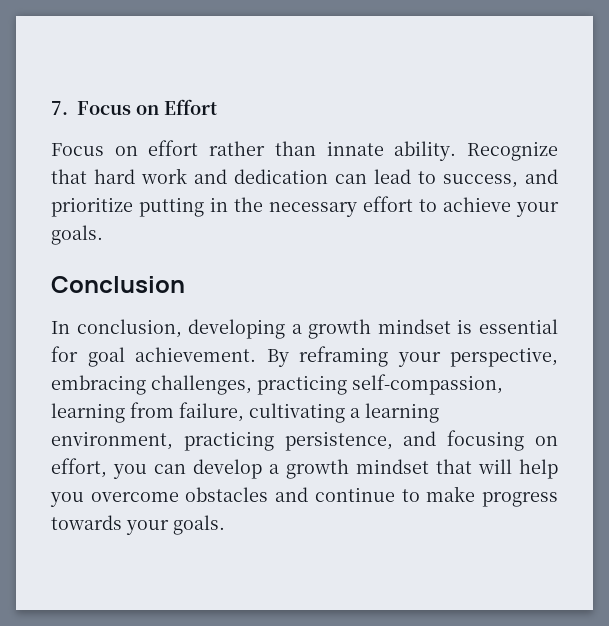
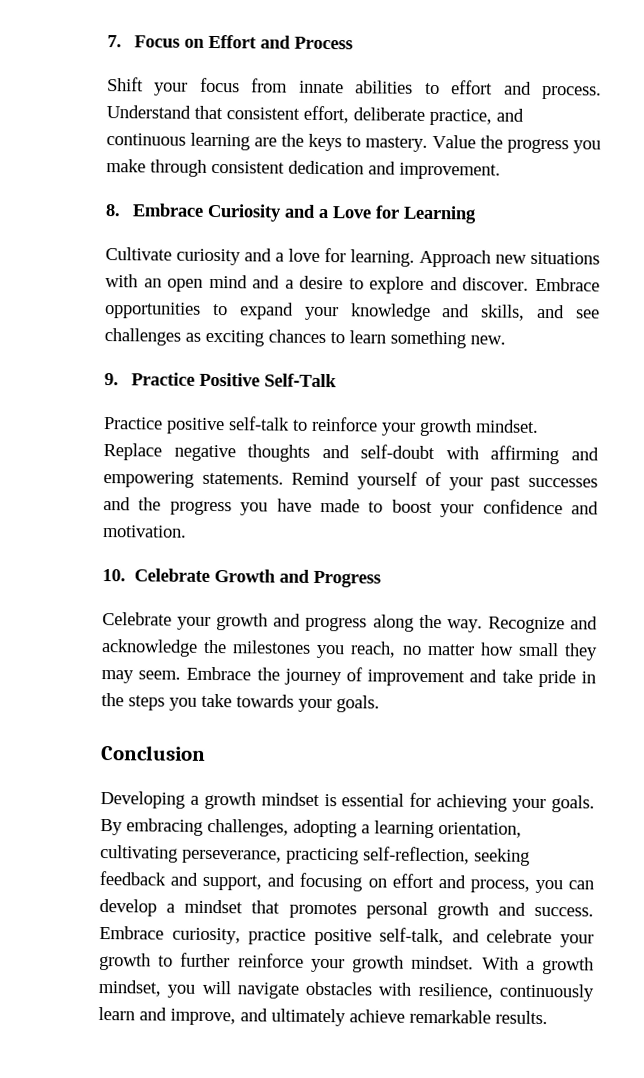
- 7. Focus on Effort
- Focus on effort rather than innate ability. Recognize that hard work and dedication can lead to success, and prioritize putting in the necessary effort to achieve your goals.
+ 7. Focus on Effort and Process
+ Shift your focus from innate abilities to effort and process. Understand that consistent effort, deliberate practice, and continuous learning are the keys to mastery. Value the progress you make through consistent dedication and improvement.
+ 8. Embrace Curiosity and a Love for Learning
+ Cultivate curiosity and a love for learning. Approach new situations with an open mind and a desire to explore and discover. Embrace opportunities to expand your knowledge and skills, and see challenges as exciting chances to learn something new.
+ 9. Practice Positive Self-Talk
+ Practice positive self-talk to reinforce your growth mindset. Replace negative thoughts and self-doubt with affirming and empowering statements. Remind yourself of your past successes and the progress you have made to boost your confidence and motivation.
+ 10. Celebrate Growth and Progress
+ Celebrate your growth and progress along the way. Recognize and acknowledge the milestones you reach, no matter how small they may seem. Embrace the journey of improvement and take pride in the steps you take towards your goals.
- In conclusion, developing a growth mindset is essential for goal achievement. By reframing your perspective, embracing challenges, practicing self-compassion, learning from failure, cultivating a learning environment, practicing persistence, and focusing on effort, you can develop a growth mindset that will help you overcome obstacles and continue to make progress towards your goals.
+ Developing a growth mindset is essential for achieving your goals. By embracing challenges, adopting a learning orientation, cultivating perseverance, practicing self-reflection, seeking feedback and support, and focusing on effort and process, you can develop a mindset that promotes personal growth and success. Embrace curiosity, practice positive self-talk, and celebrate your growth to further reinforce your growth mindset. With a growth mindset, you will navigate obstacles with resilience, continuously learn and improve, and ultimately achieve remarkable results.

